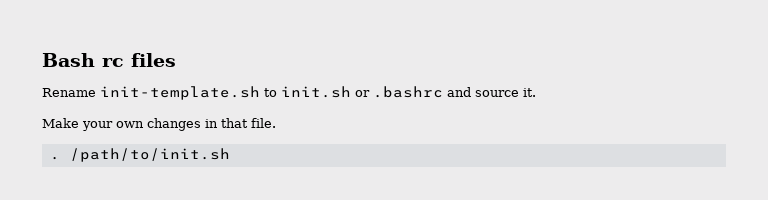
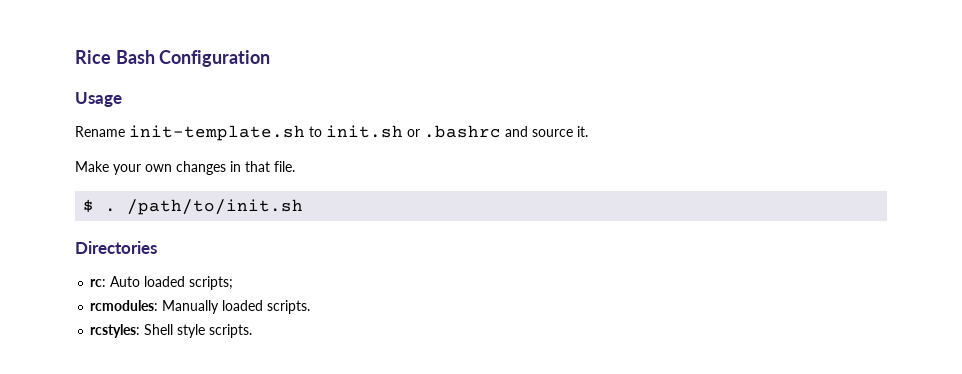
- Bash rc files
+ Rice Bash Configuration
+ Usage
- .
+ $ .
+ Directories
+ rc: Auto loaded scripts;
+ rcmodules: Manually loaded scripts.
+ rcstyles: Shell style scripts.

